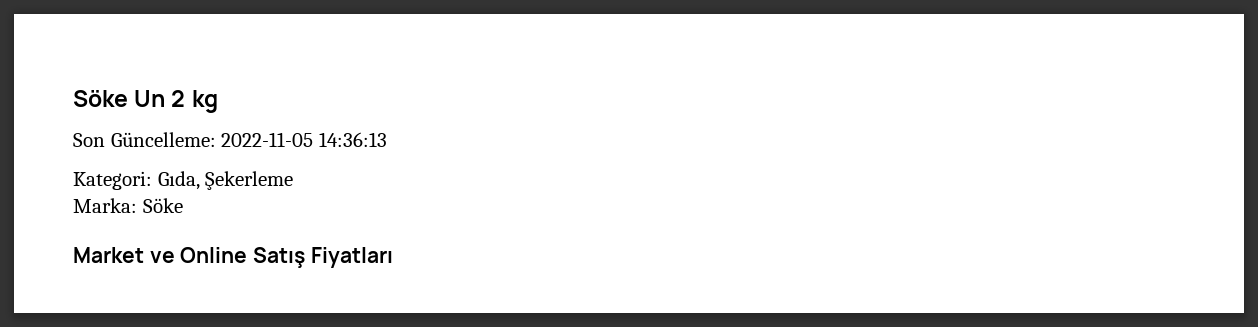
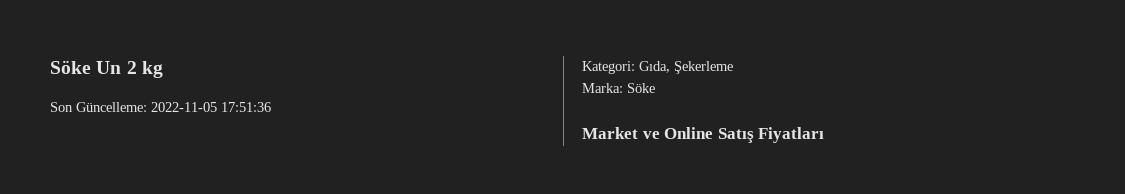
- Son Güncelleme: 2022-11-05 14:36:13
+ Son Güncelleme: 2022-11-05 17:51:36

